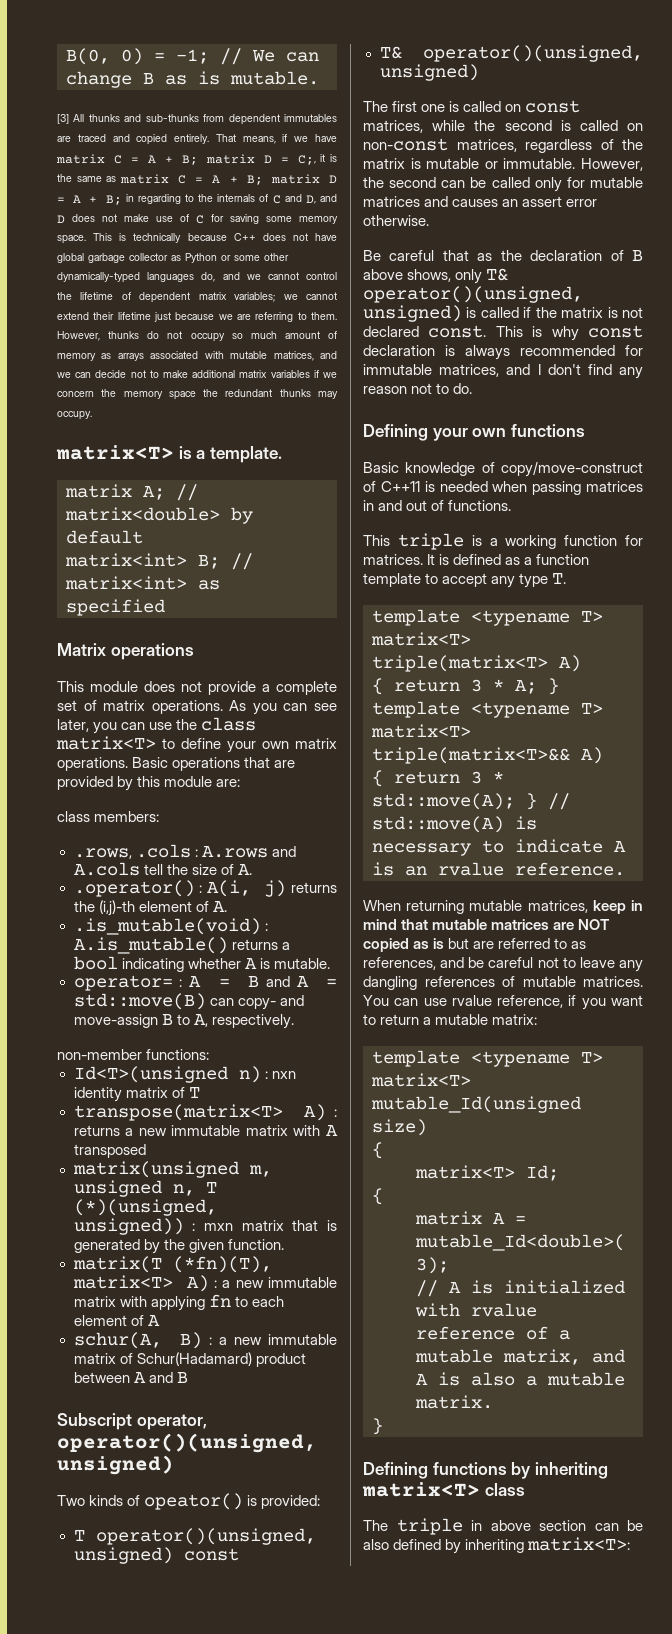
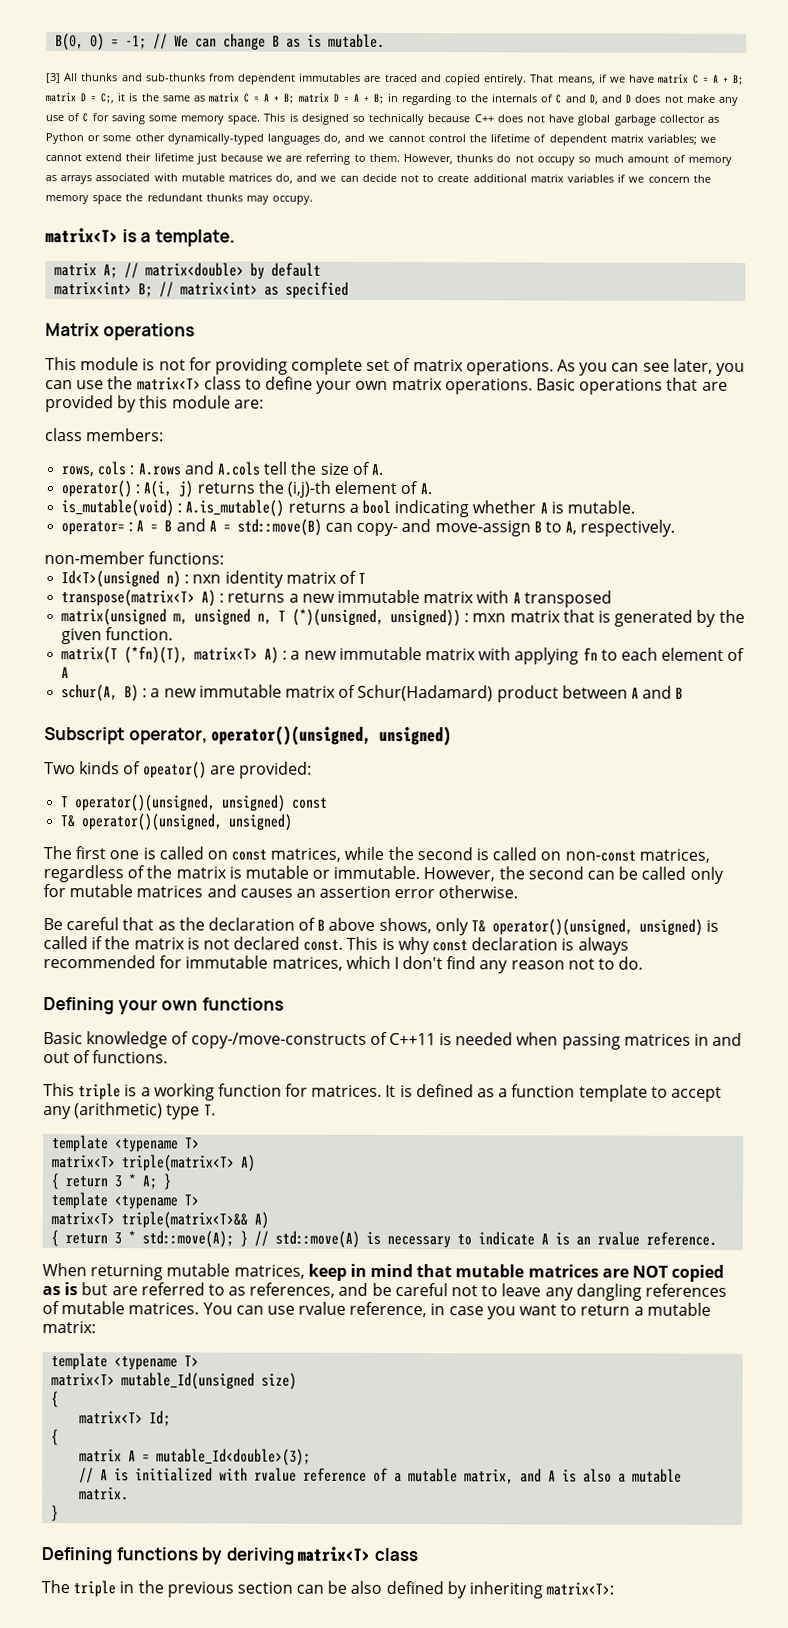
- That means, if we have matrix C = A + B; matrix D = C;, it is the same as matrix C = A + B; matrix D = A + B; in regarding to the internals of C and D, and D does not make use of C for saving some memory space.
+ That means, if we have matrix C = A + B; matrix D = C;, it is the same as matrix C = A + B; matrix D = A + B; in regarding to the internals of C and D, and D does not make any use of C for saving some memory space.
- This is technically because C++ does not have global garbage collector as Python or some other dynamically-typed languages do, and we cannot control the lifetime of dependent matrix variables; we cannot extend their lifetime just because we are referring to them.
+ This is designed so technically because C++ does not have global garbage collector as Python or some other dynamically-typed languages do, and we cannot control the lifetime of dependent matrix variables; we cannot extend their lifetime just because we are referring to them.
- However, thunks do not occupy so much amount of memory as arrays associated with mutable matrices, and we can decide not to make additional matrix variables if we concern the memory space the redundant thunks may occupy.
+ However, thunks do not occupy so much amount of memory as arrays associated with mutable matrices do, and we can decide not to create additional matrix variables if we concern the memory space the redundant thunks may occupy.
- This module does not provide a complete set of matrix operations.
+ This module is not for providing complete set of matrix operations.
- As you can see later, you can use the class matrix<T> to define your own matrix operations.
+ As you can see later, you can use the matrix<T> class to define your own matrix operations.
- .rows, .cols : A.rows and A.cols tell the size of A.
+ rows, cols : A.rows and A.cols tell the size of A.
- .operator() : A(i, j) returns the (i,j)-th element of A.
+ operator() : A(i, j) returns the (i,j)-th element of A.
- .is_mutable(void) : A.is_mutable() returns a bool indicating whether A is mutable.
+ is_mutable(void) : A.is_mutable() returns a bool indicating whether A is mutable.
- Two kinds of opeator() is provided:
+ Two kinds of opeator() are provided:
- However, the second can be called only for mutable matrices and causes an assert error otherwise.
+ However, the second can be called only for mutable matrices and causes an assertion error otherwise.
- This is why const declaration is always recommended for immutable matrices, and I don't find any reason not to do.
+ This is why const declaration is always recommended for immutable matrices, which I don't find any reason not to do.
- Basic knowledge of copy/move-construct of C++11 is needed when passing matrices in and out of functions.
+ Basic knowledge of copy-/move-constructs of C++11 is needed when passing matrices in and out of functions.
- It is defined as a function template to accept any type T.
+ It is defined as a function template to accept any (arithmetic) type T.
- You can use rvalue reference, if you want to return a mutable matrix:
+ You can use rvalue reference, in case you want to return a mutable matrix:
- Defining functions by inheriting matrix<T> class
+ Defining functions by deriving matrix<T> class
- The triple in above section can be also defined by inheriting matrix<T>:
+ The triple in the previous section can be also defined by inheriting matrix<T>:

